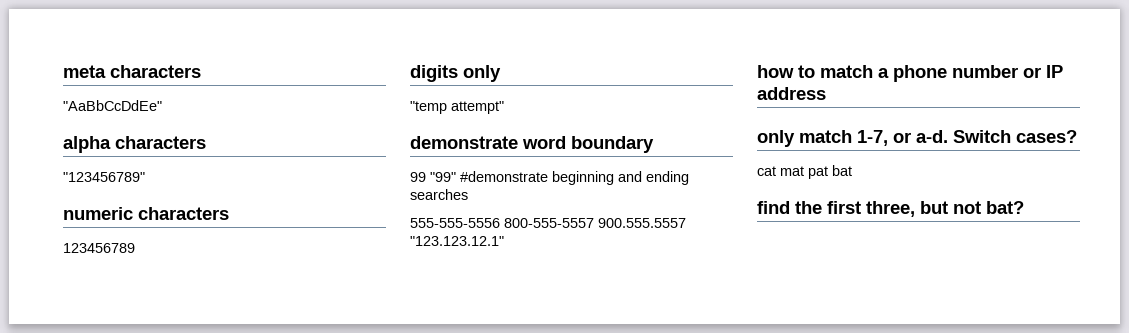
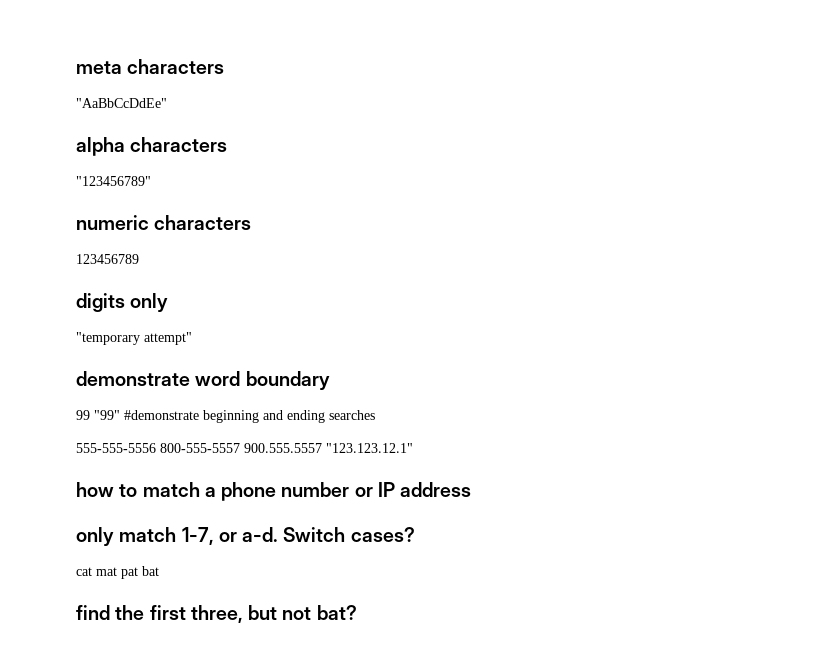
- "temp attempt"
+ "temporary attempt"

